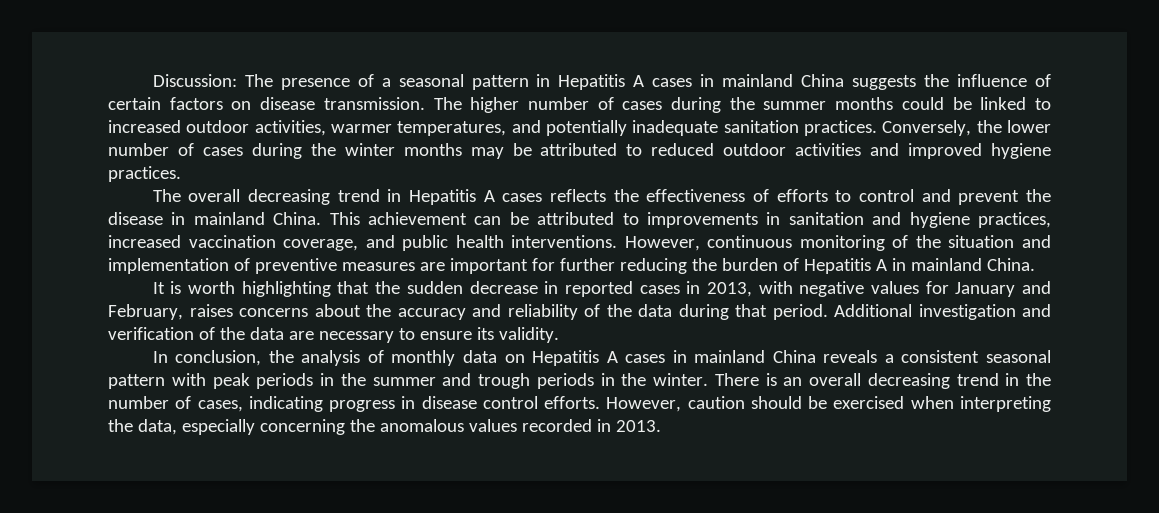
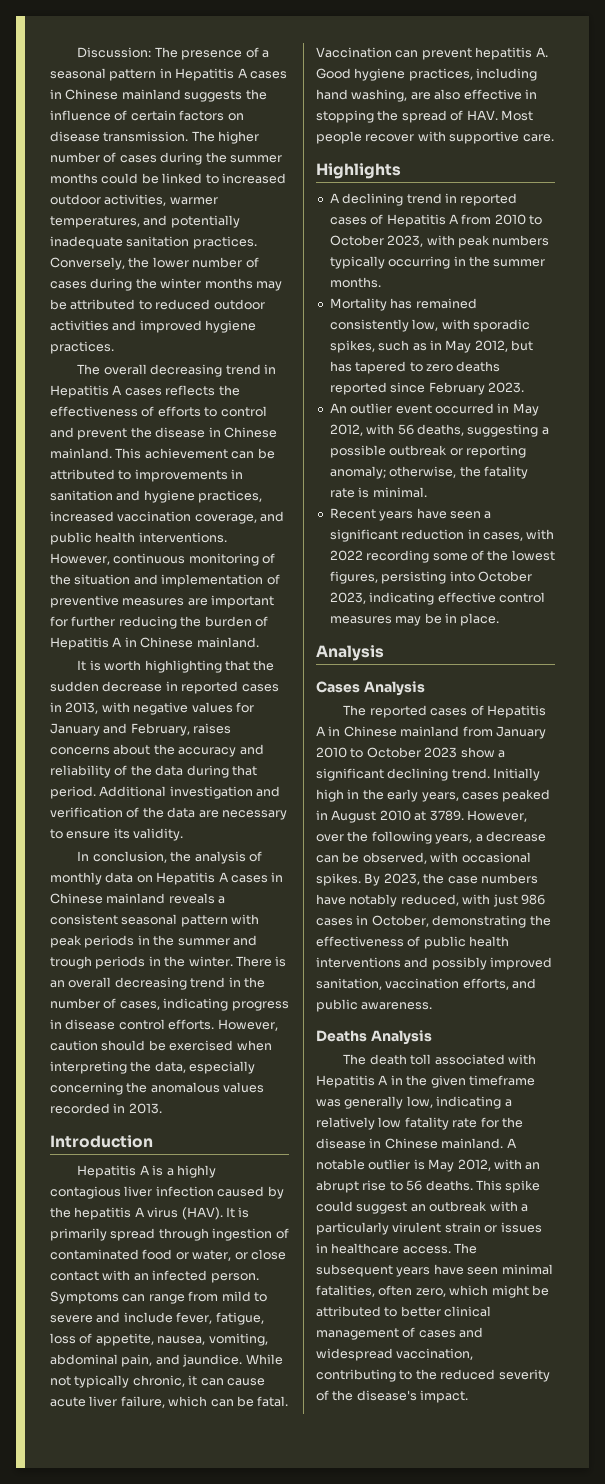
- Discussion: The presence of a seasonal pattern in Hepatitis A cases in mainland China suggests the influence of certain factors on disease transmission.
+ Discussion: The presence of a seasonal pattern in Hepatitis A cases in Chinese mainland suggests the influence of certain factors on disease transmission.
- The overall decreasing trend in Hepatitis A cases reflects the effectiveness of efforts to control and prevent the disease in mainland China.
+ The overall decreasing trend in Hepatitis A cases reflects the effectiveness of efforts to control and prevent the disease in Chinese mainland.
- However, continuous monitoring of the situation and implementation of preventive measures are important for further reducing the burden of Hepatitis A in mainland China.
+ However, continuous monitoring of the situation and implementation of preventive measures are important for further reducing the burden of Hepatitis A in Chinese mainland.
- In conclusion, the analysis of monthly data on Hepatitis A cases in mainland China reveals a consistent seasonal pattern with peak periods in the summer and trough periods in the winter.
+ In conclusion, the analysis of monthly data on Hepatitis A cases in Chinese mainland reveals a consistent seasonal pattern with peak periods in the summer and trough periods in the winter.
+ Introduction
+ Hepatitis A is a highly contagious liver infection caused by the hepatitis A virus (HAV). It is primarily spread through ingestion of contaminated food or water, or close contact with an infected person. Symptoms can range from mild to severe and include fever, fatigue, loss of appetite, nausea, vomiting, abdominal pain, and jaundice. While not typically chronic, it can cause acute liver failure, which can be fatal. Vaccination can prevent hepatitis A. Good hygiene practices, including hand washing, are also effective in stopping the spread of HAV. Most people recover with supportive care.
+ Highlights
+ A declining trend in reported cases of Hepatitis A from 2010 to October 2023, with peak numbers typically occurring in the summer months.
+ Mortality has remained consistently low, with sporadic spikes, such as in May 2012, but has tapered to zero deaths reported since February 2023.
+ An outlier event occurred in May 2012, with 56 deaths, suggesting a possible outbreak or reporting anomaly; otherwise, the fatality rate is minimal.
+ Recent years have seen a significant reduction in cases, with 2022 recording some of the lowest figures, persisting into October 2023, indicating effective control measures may be in place.
+ Analysis
+ Cases Analysis
+ The reported cases of Hepatitis A in Chinese mainland from January 2010 to October 2023 show a significant declining trend. Initially high in the early years, cases peaked in August 2010 at 3789. However, over the following years, a decrease can be observed, with occasional spikes. By 2023, the case numbers have notably reduced, with just 986 cases in October, demonstrating the effectiveness of public health interventions and possibly improved sanitation, vaccination efforts, and public awareness.
+ Deaths Analysis
+ The death toll associated with Hepatitis A in the given timeframe was generally low, indicating a relatively low fatality rate for the disease in Chinese mainland. A notable outlier is May 2012, with an abrupt rise to 56 deaths. This spike could suggest an outbreak with a particularly virulent strain or issues in healthcare access. The subsequent years have seen minimal fatalities, often zero, which might be attributed to better clinical management of cases and widespread vaccination, contributing to the reduced severity of the disease's impact.

